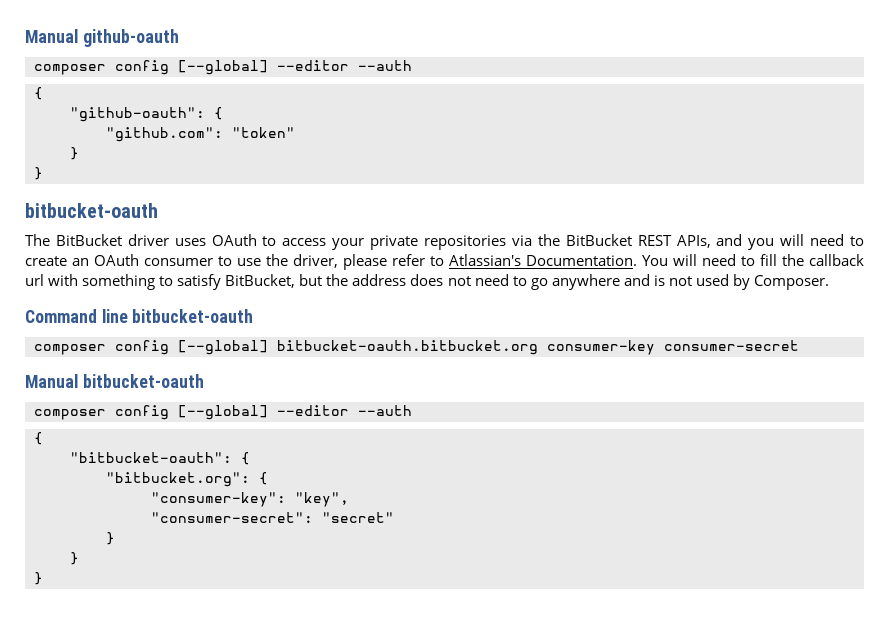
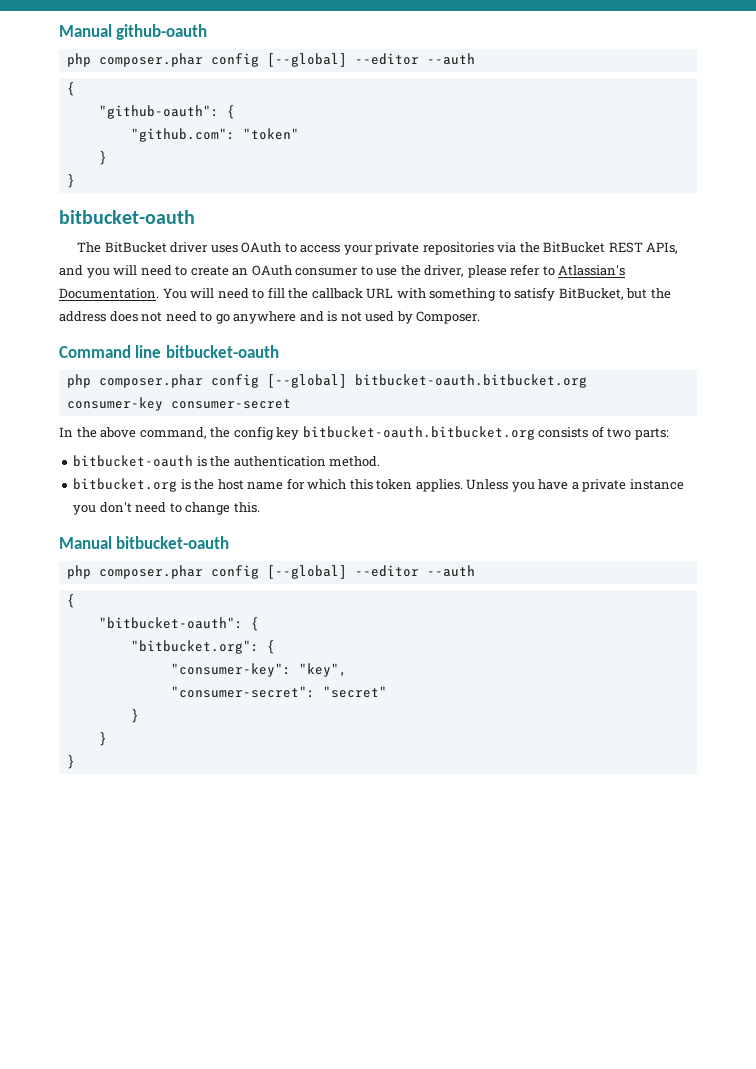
  Manual github-oauth
- composer config [--global] --editor --auth
+ php composer.phar config [--global] --editor --auth
- You will need to fill the callback url with something to satisfy BitBucket, but the address does not need to go anywhere and is not used by Composer.
+ You will need to fill the callback URL with something to satisfy BitBucket, but the address does not need to go anywhere and is not used by Composer.
- composer config [--global] bitbucket-oauth.bitbucket.org consumer-key consumer-secret
+ php composer.phar config [--global] bitbucket-oauth.bitbucket.org consumer-key consumer-secret
+ In the above command, the config key bitbucket-oauth.bitbucket.org consists of two parts:
+ bitbucket-oauth is the authentication method.
+ bitbucket.org is the host name for which this token applies. Unless you have a private instance you don't need to change this.
  Manual bitbucket-oauth
- composer config [--global] --editor --auth
+ php composer.phar config [--global] --editor --auth

